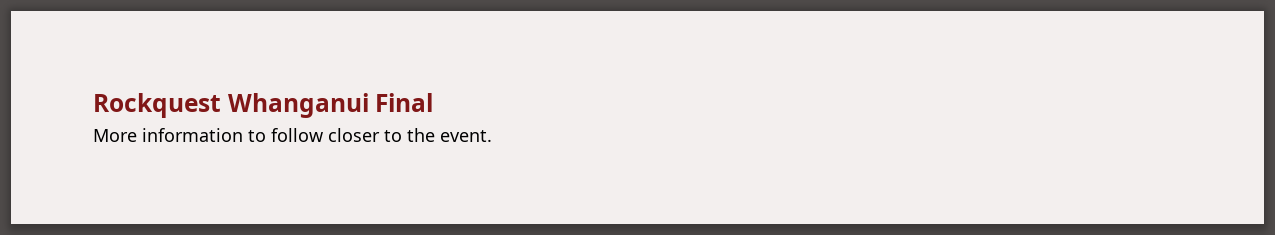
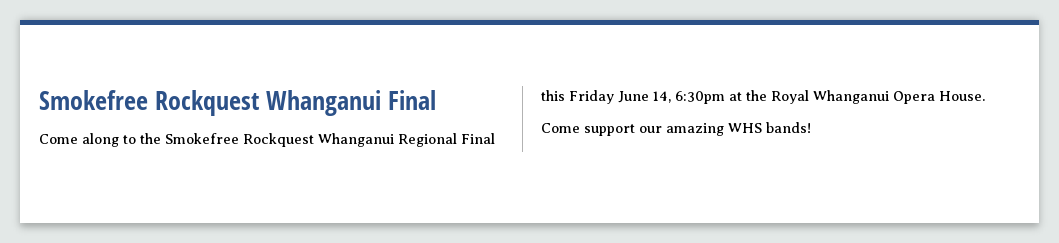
- Rockquest Whanganui Final
+ Smokefree Rockquest Whanganui Final
- More information to follow closer to the event.
+ Come along to the Smokefree Rockquest Whanganui Regional Final this Friday June 14, 6:30pm at the Royal Whanganui Opera House.
+ Come support our amazing WHS bands!

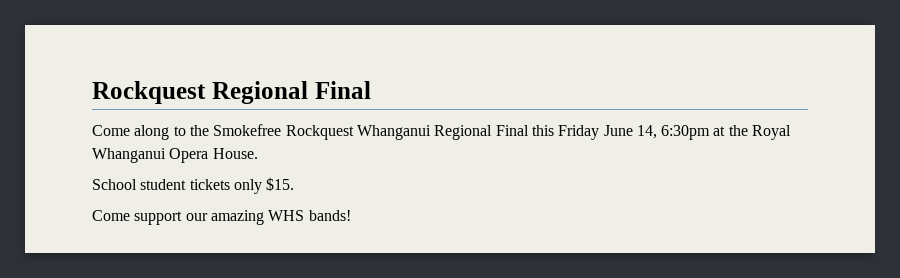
- Smokefree Rockquest Whanganui Final
+ Rockquest Regional Final
+ School student tickets only $15.

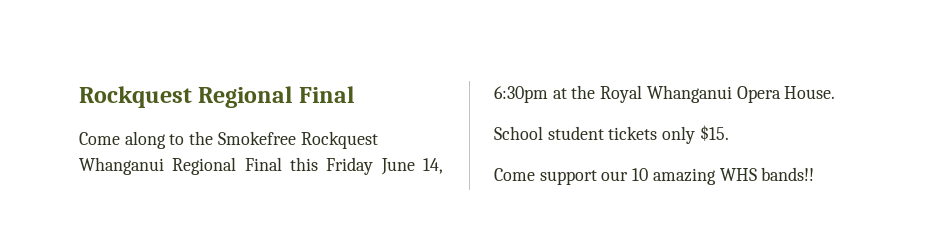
- Come support our amazing WHS bands!
+ Come support our 10 amazing WHS bands!!

